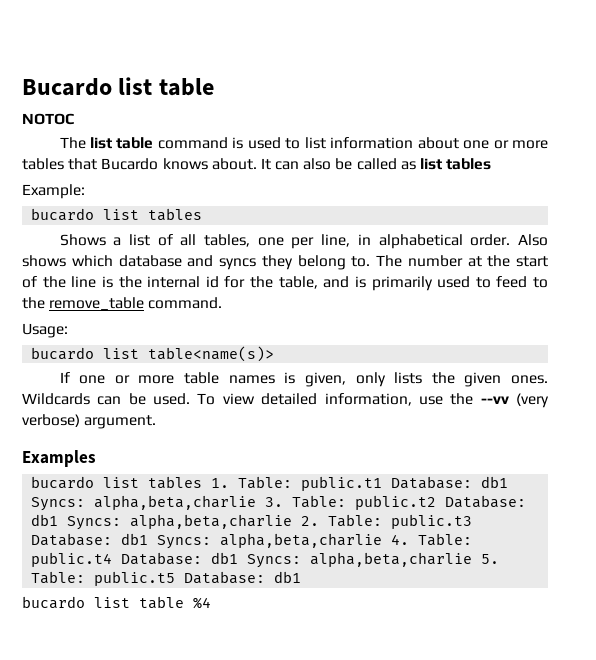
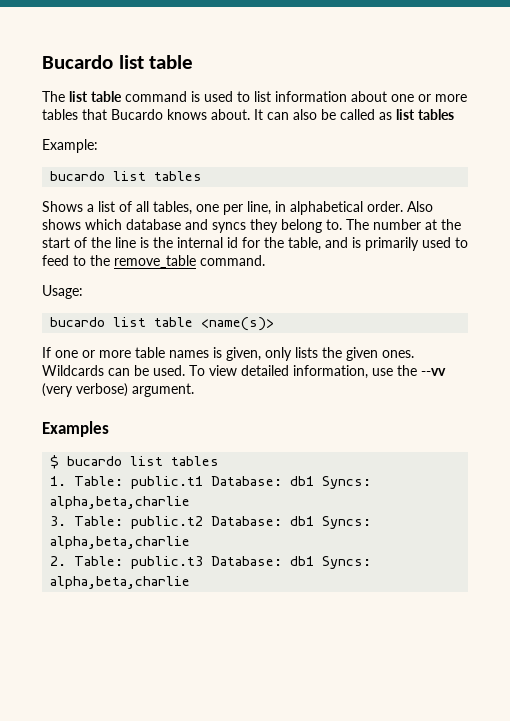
- NOTOC
- bucardo list table<name(s)>
+ bucardo list table <name(s)>
- bucardo list tables 1. Table: public.t1 Database: db1 Syncs: alpha,beta,charlie 3. Table: public.t2 Database: db1 Syncs: alpha,beta,charlie 2. Table: public.t3 Database: db1 Syncs: alpha,beta,charlie 4. Table: public.t4 Database: db1 Syncs: alpha,beta,charlie 5. Table: public.t5 Database: db1
- bucardo list table %4
+ $ bucardo list tables
+ 1. Table: public.t1 Database: db1 Syncs: alpha,beta,charlie
+ 3. Table: public.t2 Database: db1 Syncs: alpha,beta,charlie
+ 2. Table: public.t3 Database: db1 Syncs: alpha,beta,charlie

